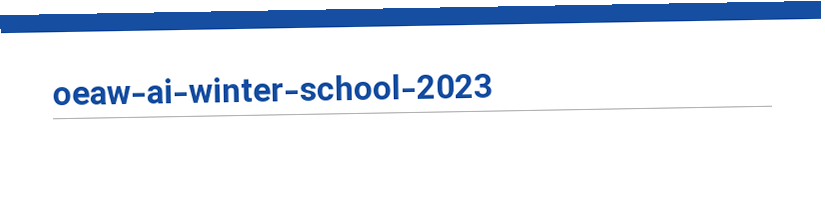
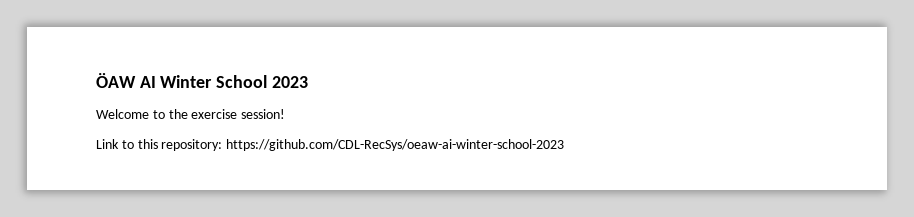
- oeaw-ai-winter-school-2023
+ ÖAW AI Winter School 2023
+ Welcome to the exercise session!
+ Link to this repository: https://github.com/CDL-RecSys/oeaw-ai-winter-school-2023

